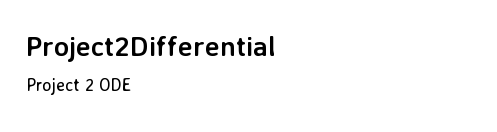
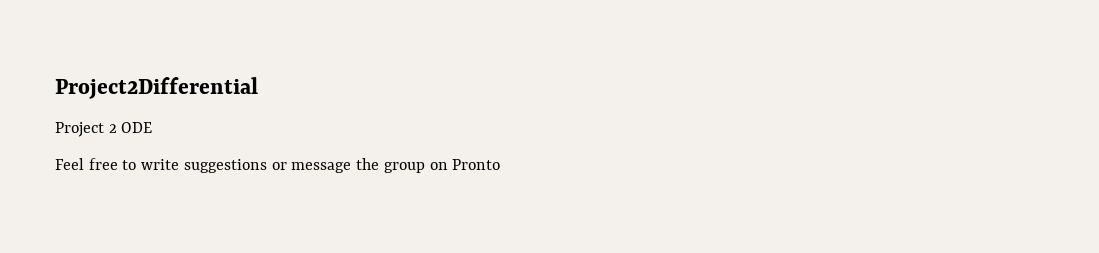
+ Feel free to write suggestions or message the group on Pronto

